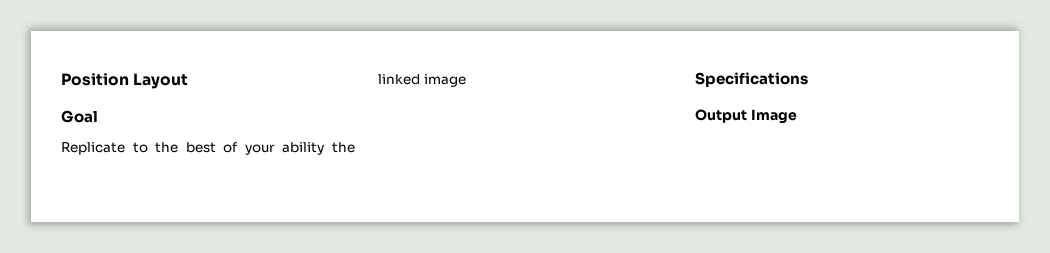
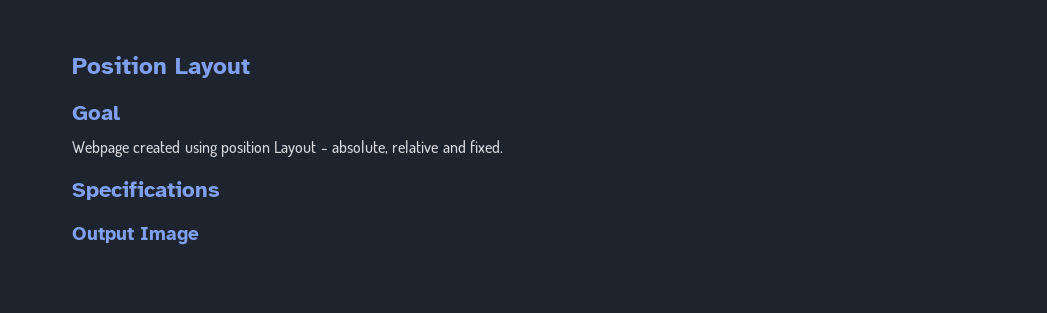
- Replicate to the best of your ability the linked image
+ Webpage created using position Layout - absolute, relative and fixed.

